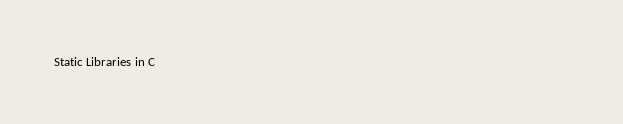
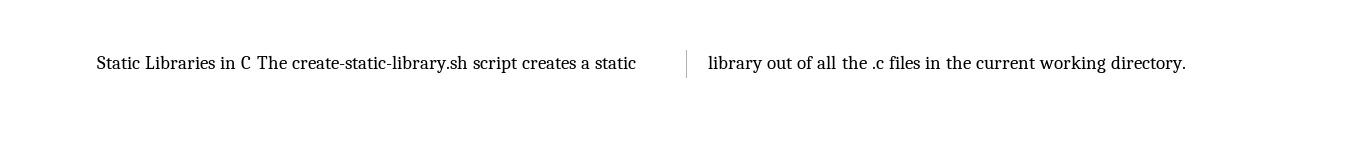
- Static Libraries in C
+ Static Libraries in C The create-static-library.sh script creates a static library out of all the .c files in the current working directory.

